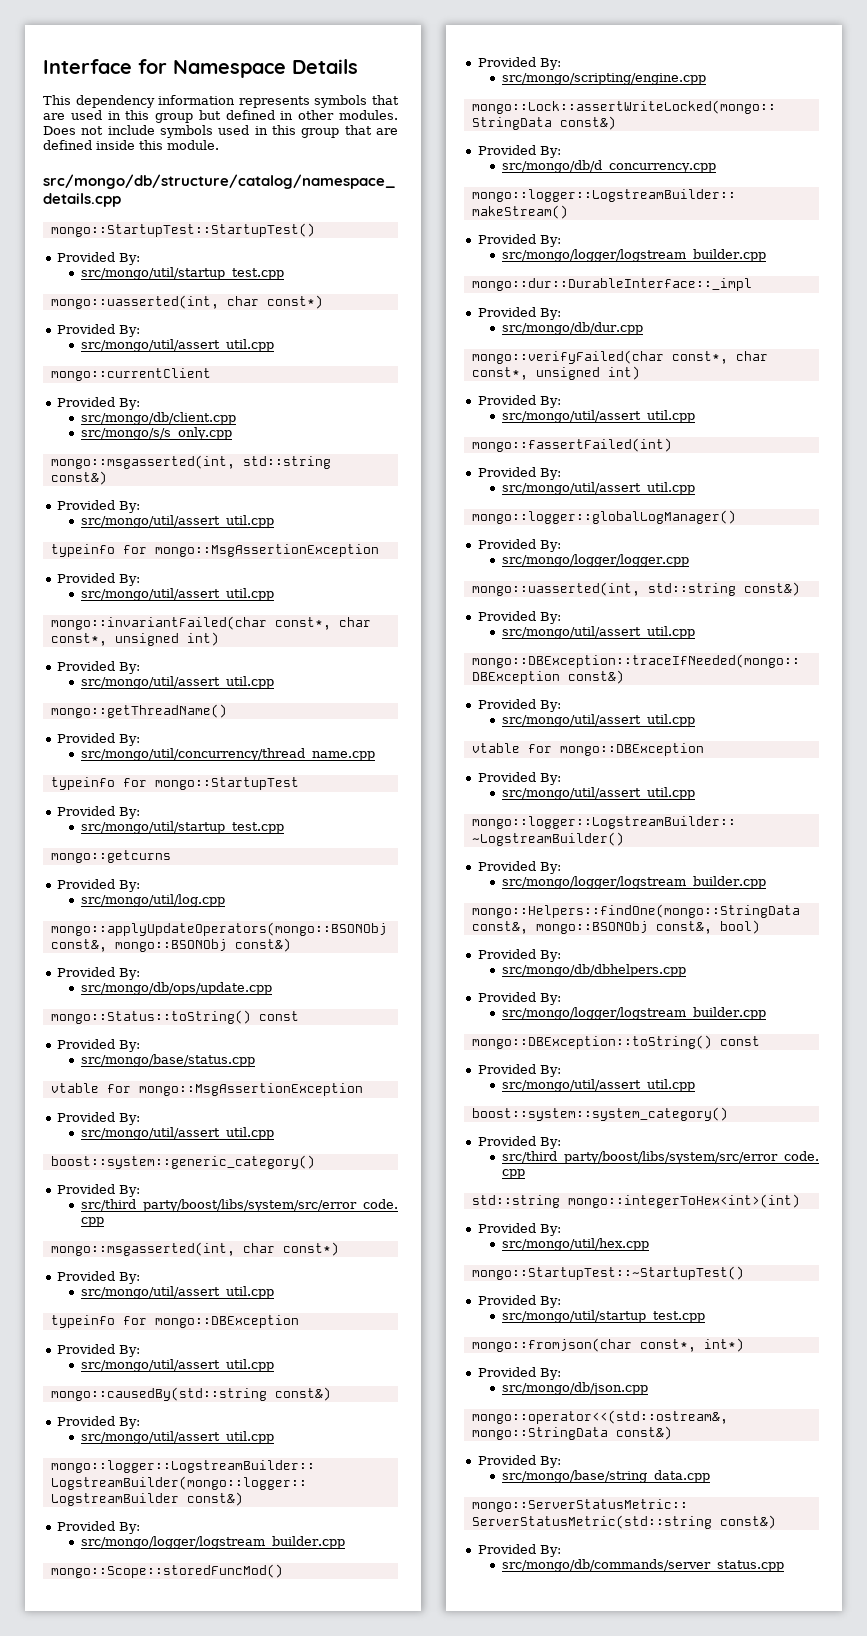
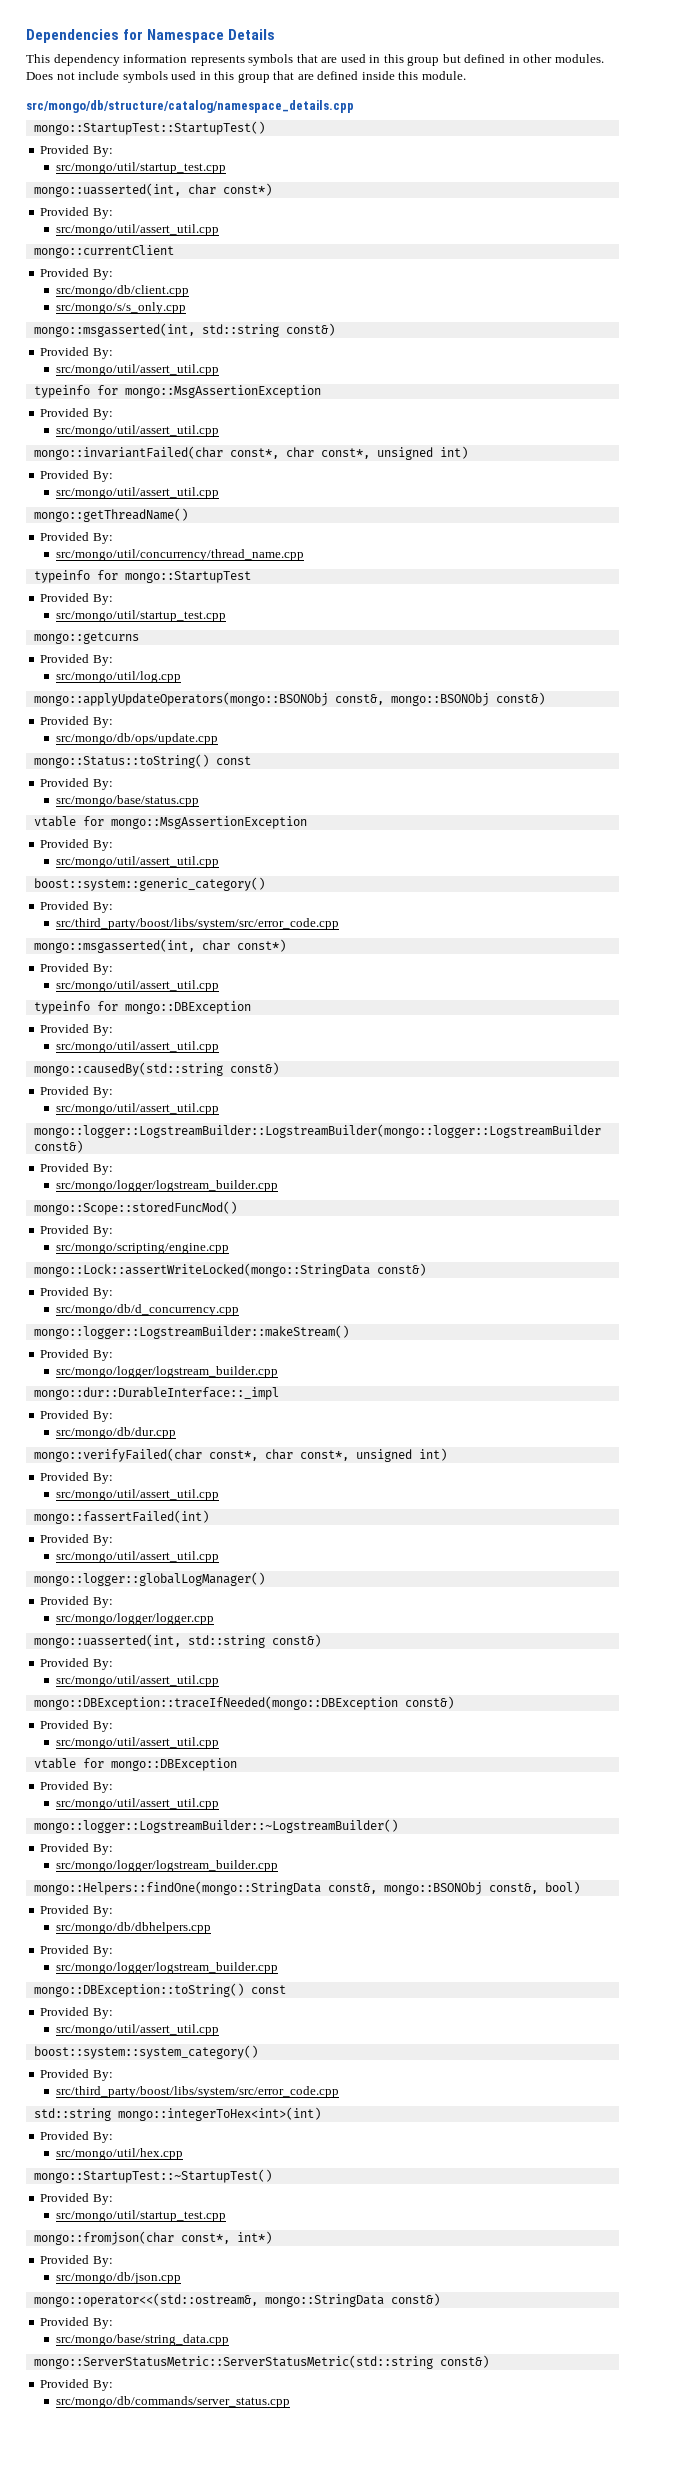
- Interface for Namespace Details
+ Dependencies for Namespace Details

